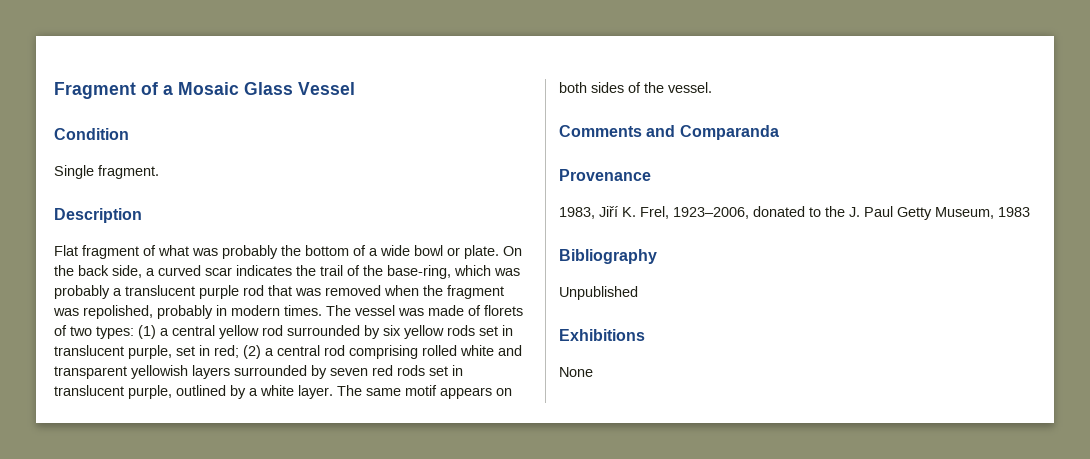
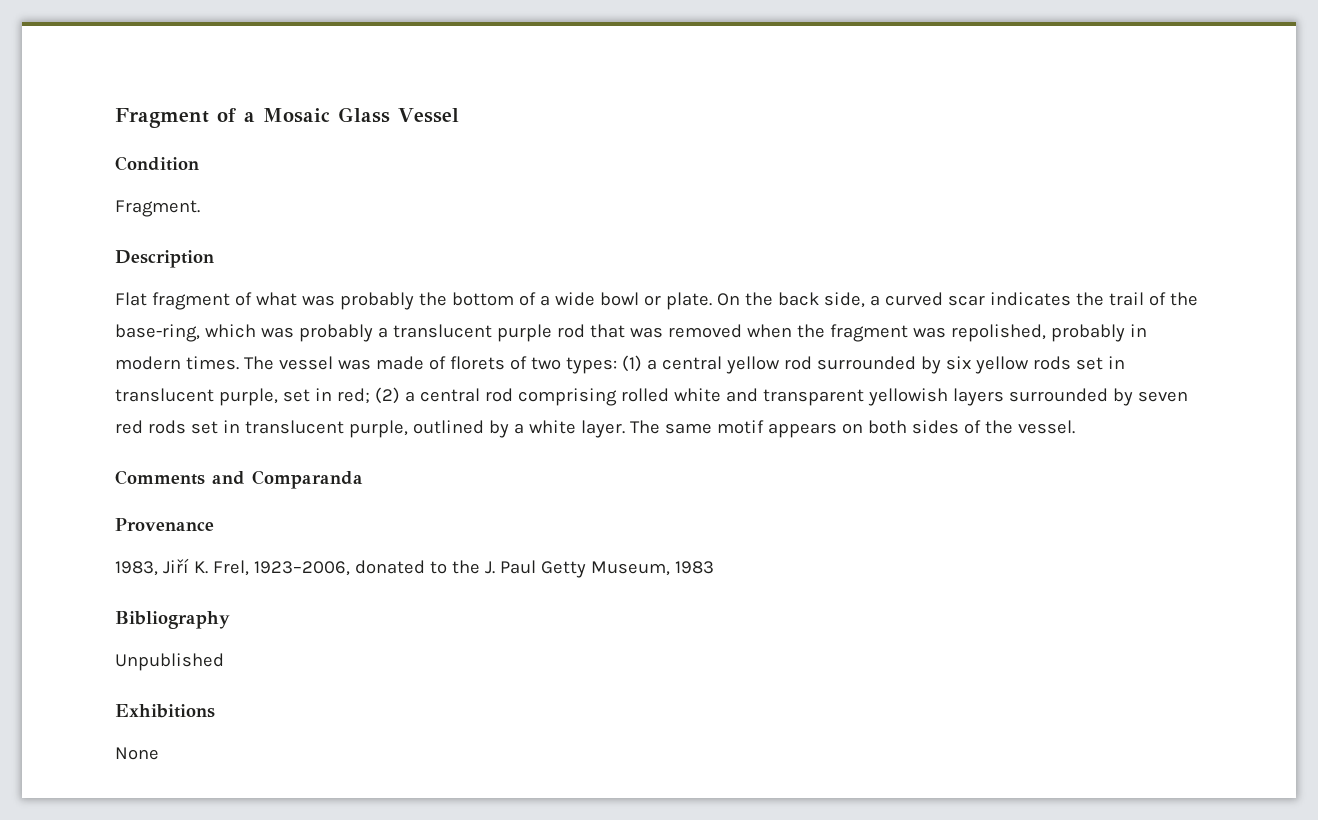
- Single fragment.
+ Fragment.

